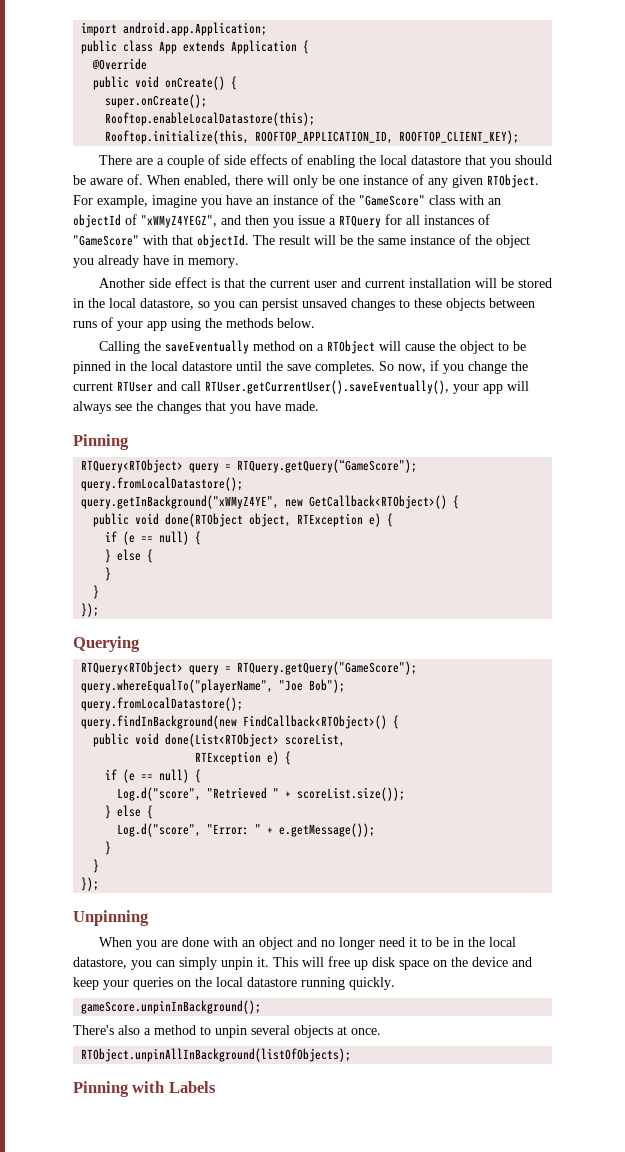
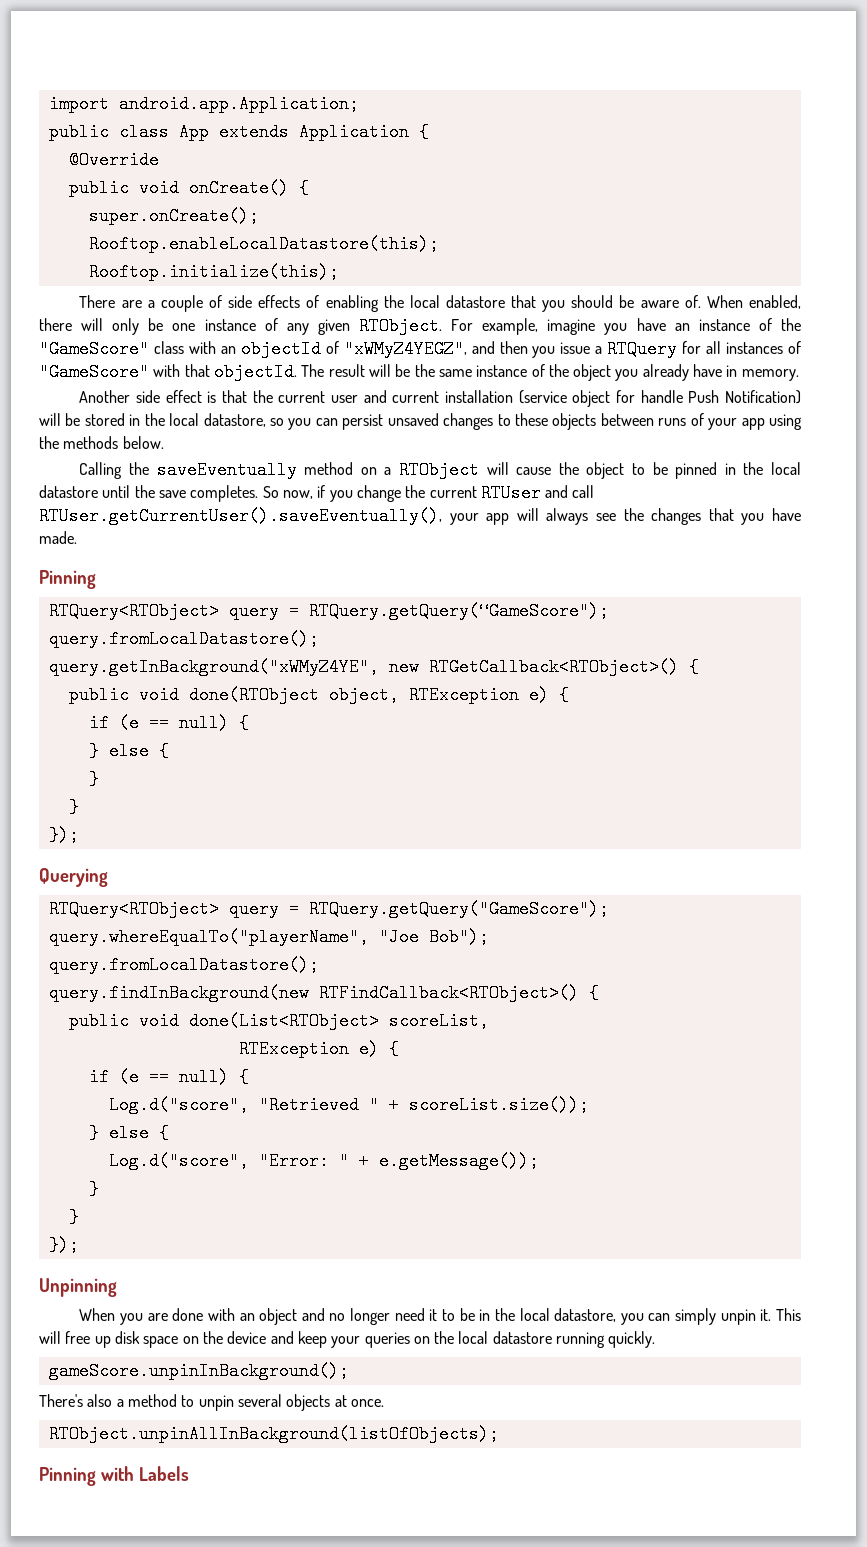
- Rooftop.initialize(this, ROOFTOP_APPLICATION_ID, ROOFTOP_CLIENT_KEY);
+ Rooftop.initialize(this);
- Another side effect is that the current user and current installation will be stored in the local datastore, so you can persist unsaved changes to these objects between runs of your app using the methods below.
+ Another side effect is that the current user and current installation (service object for handle Push Notification) will be stored in the local datastore, so you can persist unsaved changes to these objects between runs of your app using the methods below.
- query.getInBackground("xWMyZ4YE", new GetCallback<RTObject>() {
+ query.getInBackground("xWMyZ4YE", new RTGetCallback<RTObject>() {
- query.findInBackground(new FindCallback<RTObject>() {
+ query.findInBackground(new RTFindCallback<RTObject>() {

